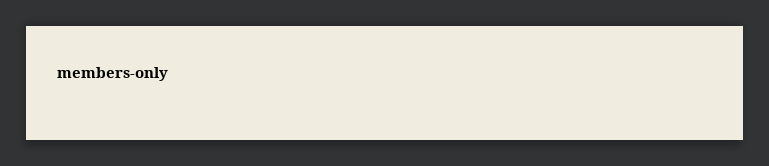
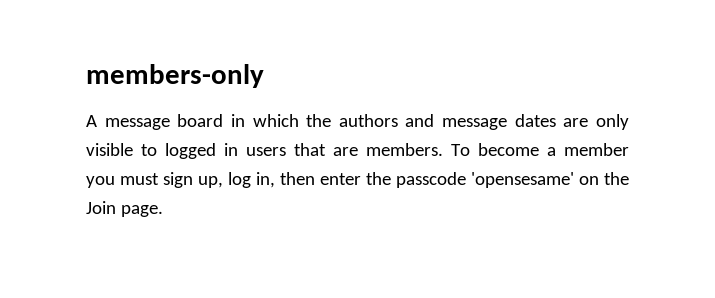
+ A message board in which the authors and message dates are only visible to logged in users that are members. To become a member you must sign up, log in, then enter the passcode 'opensesame' on the Join page.

